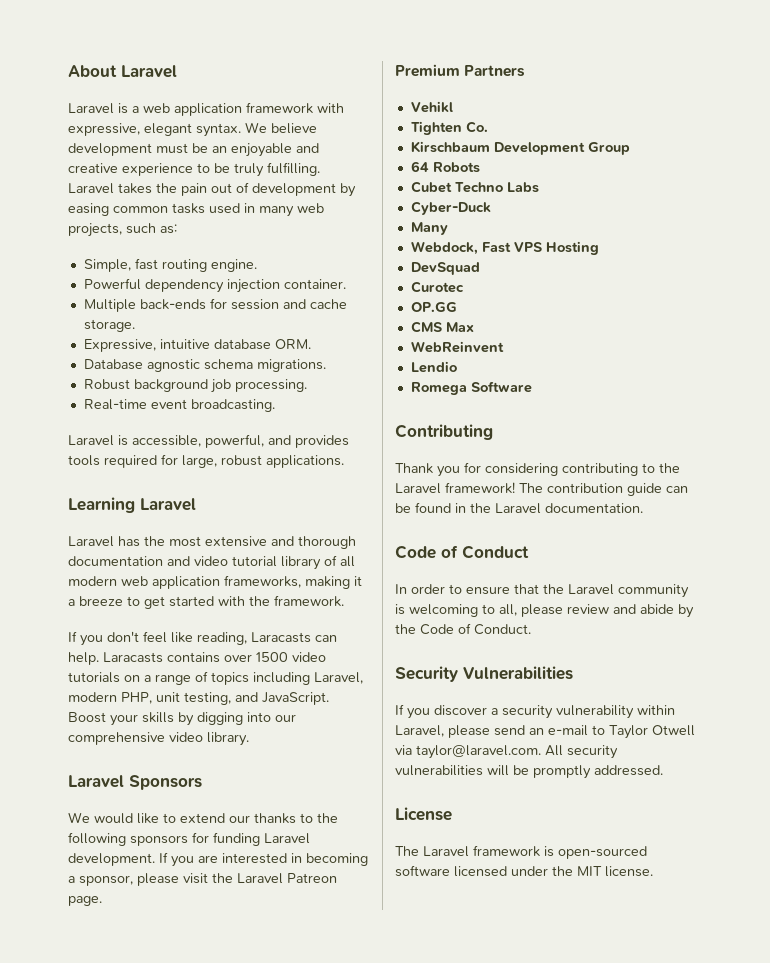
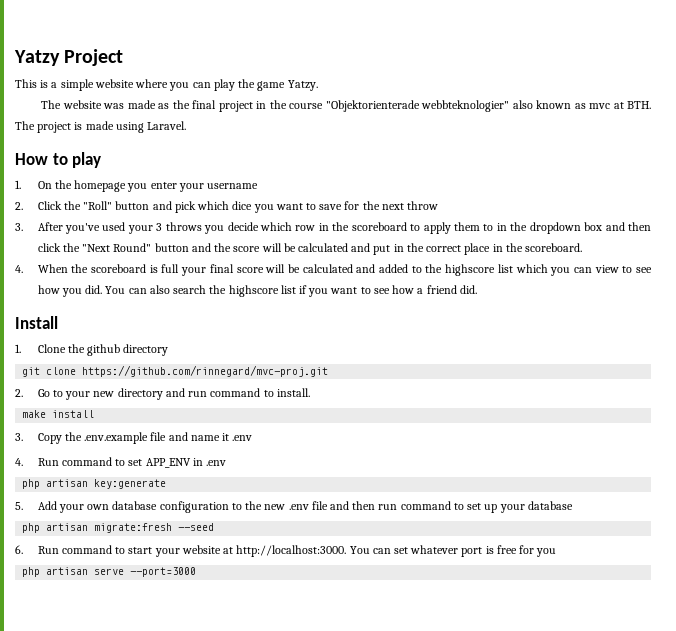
- About Laravel
- Laravel is a web application framework with expressive, elegant syntax. We believe development must be an enjoyable and creative experience to be truly fulfilling. Laravel takes the pain out of development by easing common tasks used in many web projects, such as:
- Simple, fast routing engine.
- Powerful dependency injection container.
- Multiple back-ends for session and cache storage.
- Expressive, intuitive database ORM.
- Database agnostic schema migrations.
- Robust background job processing.
- Real-time event broadcasting.
- Laravel is accessible, powerful, and provides tools required for large, robust applications.
- Learning Laravel
- Laravel has the most extensive and thorough documentation and video tutorial library of all modern web application frameworks, making it a breeze to get started with the framework.
- If you don't feel like reading, Laracasts can help. Laracasts contains over 1500 video tutorials on a range of topics including Laravel, modern PHP, unit testing, and JavaScript. Boost your skills by digging into our comprehensive video library.
- Laravel Sponsors
- We would like to extend our thanks to the following sponsors for funding Laravel development. If you are interested in becoming a sponsor, please visit the Laravel Patreon page.
- Premium Partners
- Vehikl
- Tighten Co.
- Kirschbaum Development Group
- 64 Robots
- Cubet Techno Labs
- Cyber-Duck
- Many
- Webdock, Fast VPS Hosting
- DevSquad
- Curotec
- OP.GG
- CMS Max
- WebReinvent
- Lendio
- Romega Software
- Contributing
- Thank you for considering contributing to the Laravel framework! The contribution guide can be found in the Laravel documentation.
- Code of Conduct
- In order to ensure that the Laravel community is welcoming to all, please review and abide by the Code of Conduct.
- Security Vulnerabilities
- If you discover a security vulnerability within Laravel, please send an e-mail to Taylor Otwell via taylor@laravel.com. All security vulnerabilities will be promptly addressed.
- License
- The Laravel framework is open-sourced software licensed under the MIT license.
+ Yatzy Project
+ This is a simple website where you can play the game Yatzy.
+ The website was made as the final project in the course "Objektorienterade webbteknologier" also known as mvc at BTH. The project is made using Laravel.
+ How to play
+ 1. On the homepage you enter your username
+ 2. Click the "Roll" button and pick which dice you want to save for the next throw
+ 3. After you've used your 3 throws you decide which row in the scoreboard to apply them to in the dropdown box and then click the "Next Round" button and the score will be calculated and put in the correct place in the scoreboard.
+ 4. When the scoreboard is full your final score will be calculated and added to the highscore list which you can view to see how you did. You can also search the highscore list if you want to see how a friend did.
+ Install
+ 1. Clone the github directory
+ git clone https://github.com/rinnegard/mvc-proj.git
+ 2. Go to your new directory and run command to install.
+ make install
+ 3. Copy the .env.example file and name it .env
+ 4. Run command to set APP_ENV in .env
+ php artisan key:generate
+ 5. Add your own database configuration to the new .env file and then run command to set up your database
+ php artisan migrate:fresh --seed
+ 6. Run command to start your website at http://localhost:3000. You can set whatever port is free for you
+ php artisan serve --port=3000

